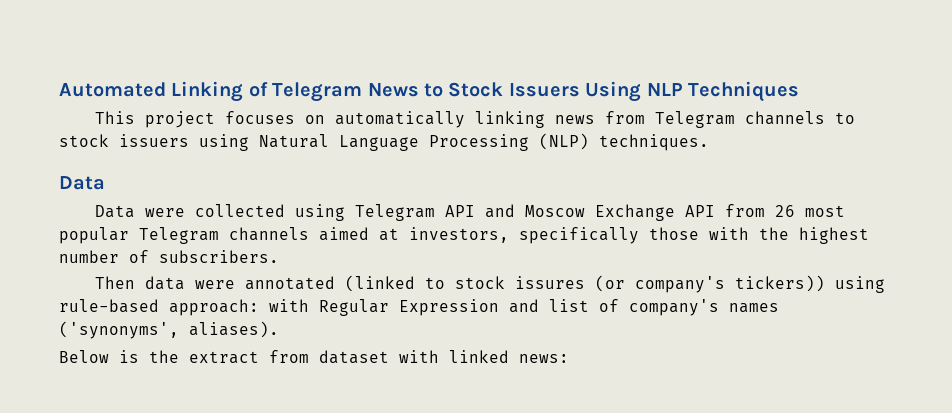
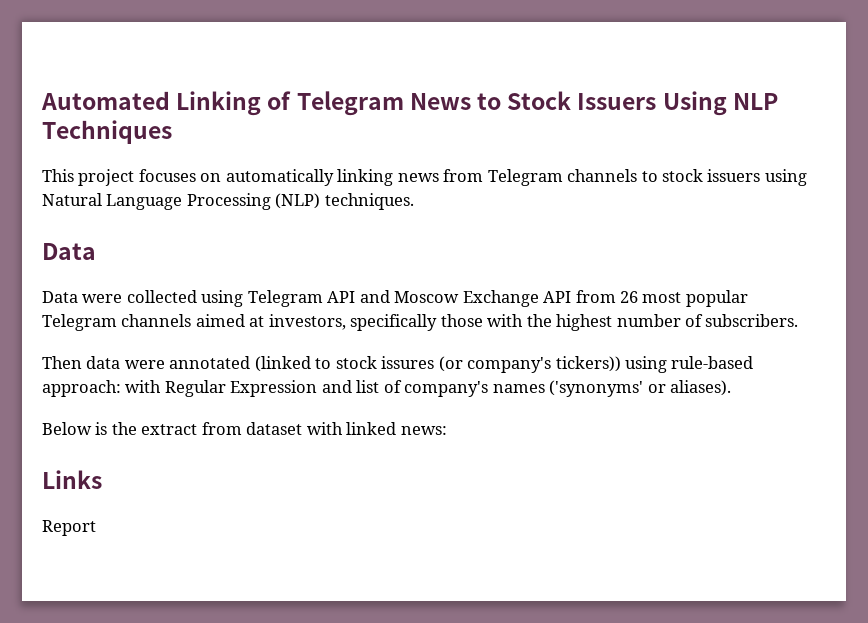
- Then data were annotated (linked to stock issures (or company's tickers)) using rule-based approach: with Regular Expression and list of company's names ('synonyms', aliases).
+ Then data were annotated (linked to stock issures (or company's tickers)) using rule-based approach: with Regular Expression and list of company's names ('synonyms' or aliases).
+ Links
+ Report

